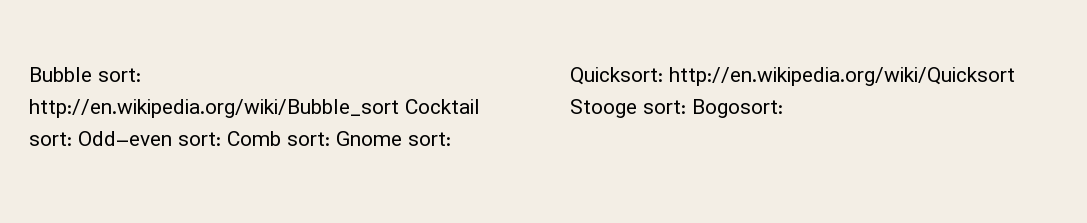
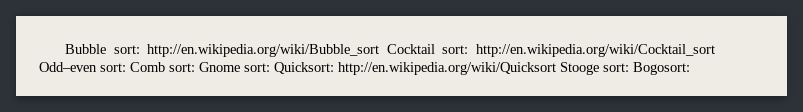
- Bubble sort: http://en.wikipedia.org/wiki/Bubble_sort Cocktail sort: Odd–even sort: Comb sort: Gnome sort: Quicksort: http://en.wikipedia.org/wiki/Quicksort Stooge sort: Bogosort:
+ Bubble sort: http://en.wikipedia.org/wiki/Bubble_sort Cocktail sort: http://en.wikipedia.org/wiki/Cocktail_sort Odd–even sort: Comb sort: Gnome sort: Quicksort: http://en.wikipedia.org/wiki/Quicksort Stooge sort: Bogosort:

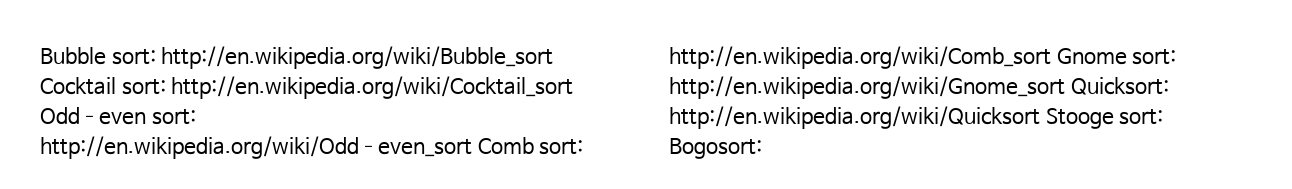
- Bubble sort: http://en.wikipedia.org/wiki/Bubble_sort Cocktail sort: http://en.wikipedia.org/wiki/Cocktail_sort Odd–even sort: Comb sort: Gnome sort: Quicksort: http://en.wikipedia.org/wiki/Quicksort Stooge sort: Bogosort:
+ Bubble sort: http://en.wikipedia.org/wiki/Bubble_sort Cocktail sort: http://en.wikipedia.org/wiki/Cocktail_sort Odd–even sort: http://en.wikipedia.org/wiki/Odd–even_sort Comb sort: http://en.wikipedia.org/wiki/Comb_sort Gnome sort: http://en.wikipedia.org/wiki/Gnome_sort Quicksort: http://en.wikipedia.org/wiki/Quicksort Stooge sort: Bogosort:

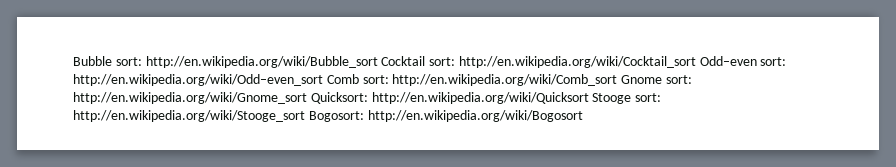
- Bubble sort: http://en.wikipedia.org/wiki/Bubble_sort Cocktail sort: http://en.wikipedia.org/wiki/Cocktail_sort Odd–even sort: http://en.wikipedia.org/wiki/Odd–even_sort Comb sort: http://en.wikipedia.org/wiki/Comb_sort Gnome sort: http://en.wikipedia.org/wiki/Gnome_sort Quicksort: http://en.wikipedia.org/wiki/Quicksort Stooge sort: Bogosort:
+ Bubble sort: http://en.wikipedia.org/wiki/Bubble_sort Cocktail sort: http://en.wikipedia.org/wiki/Cocktail_sort Odd–even sort: http://en.wikipedia.org/wiki/Odd–even_sort Comb sort: http://en.wikipedia.org/wiki/Comb_sort Gnome sort: http://en.wikipedia.org/wiki/Gnome_sort Quicksort: http://en.wikipedia.org/wiki/Quicksort Stooge sort: http://en.wikipedia.org/wiki/Stooge_sort Bogosort: http://en.wikipedia.org/wiki/Bogosort

